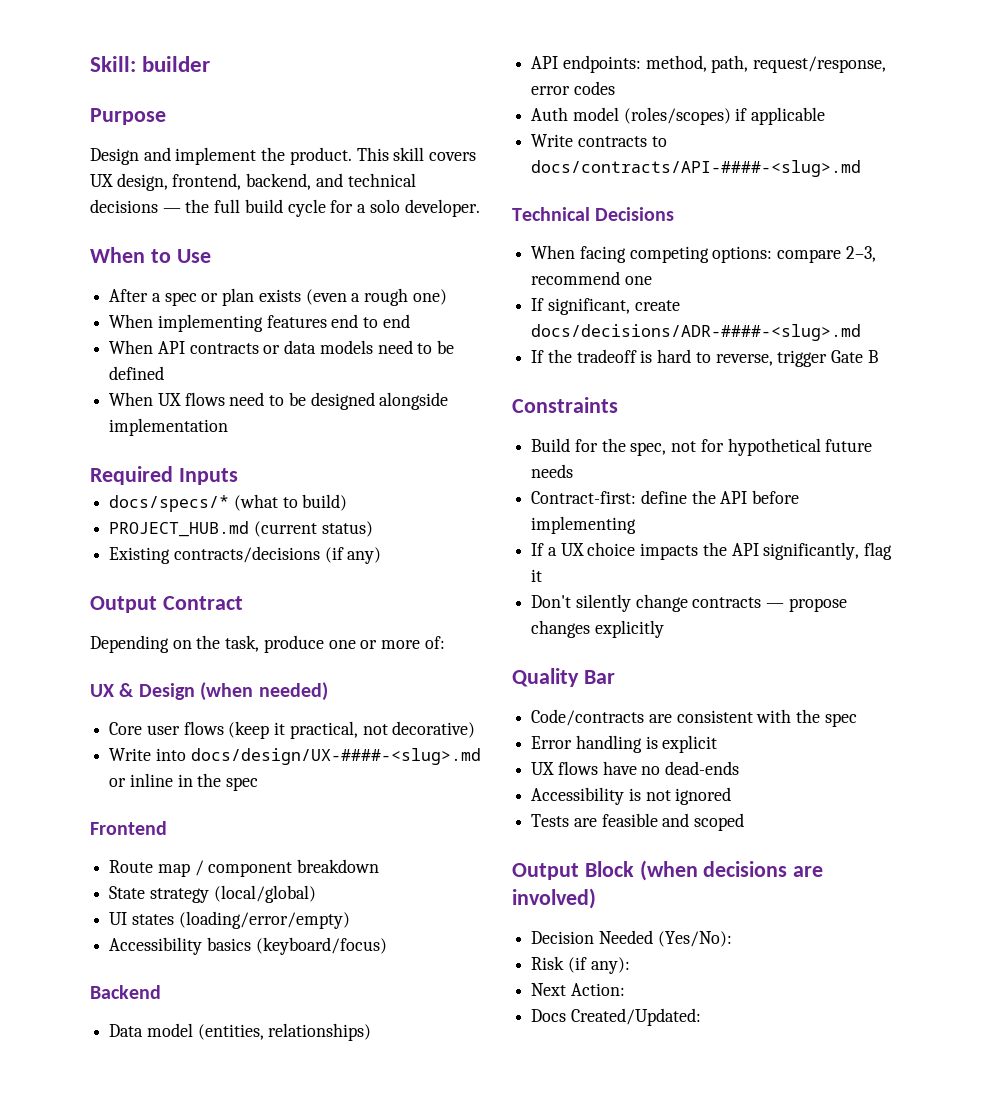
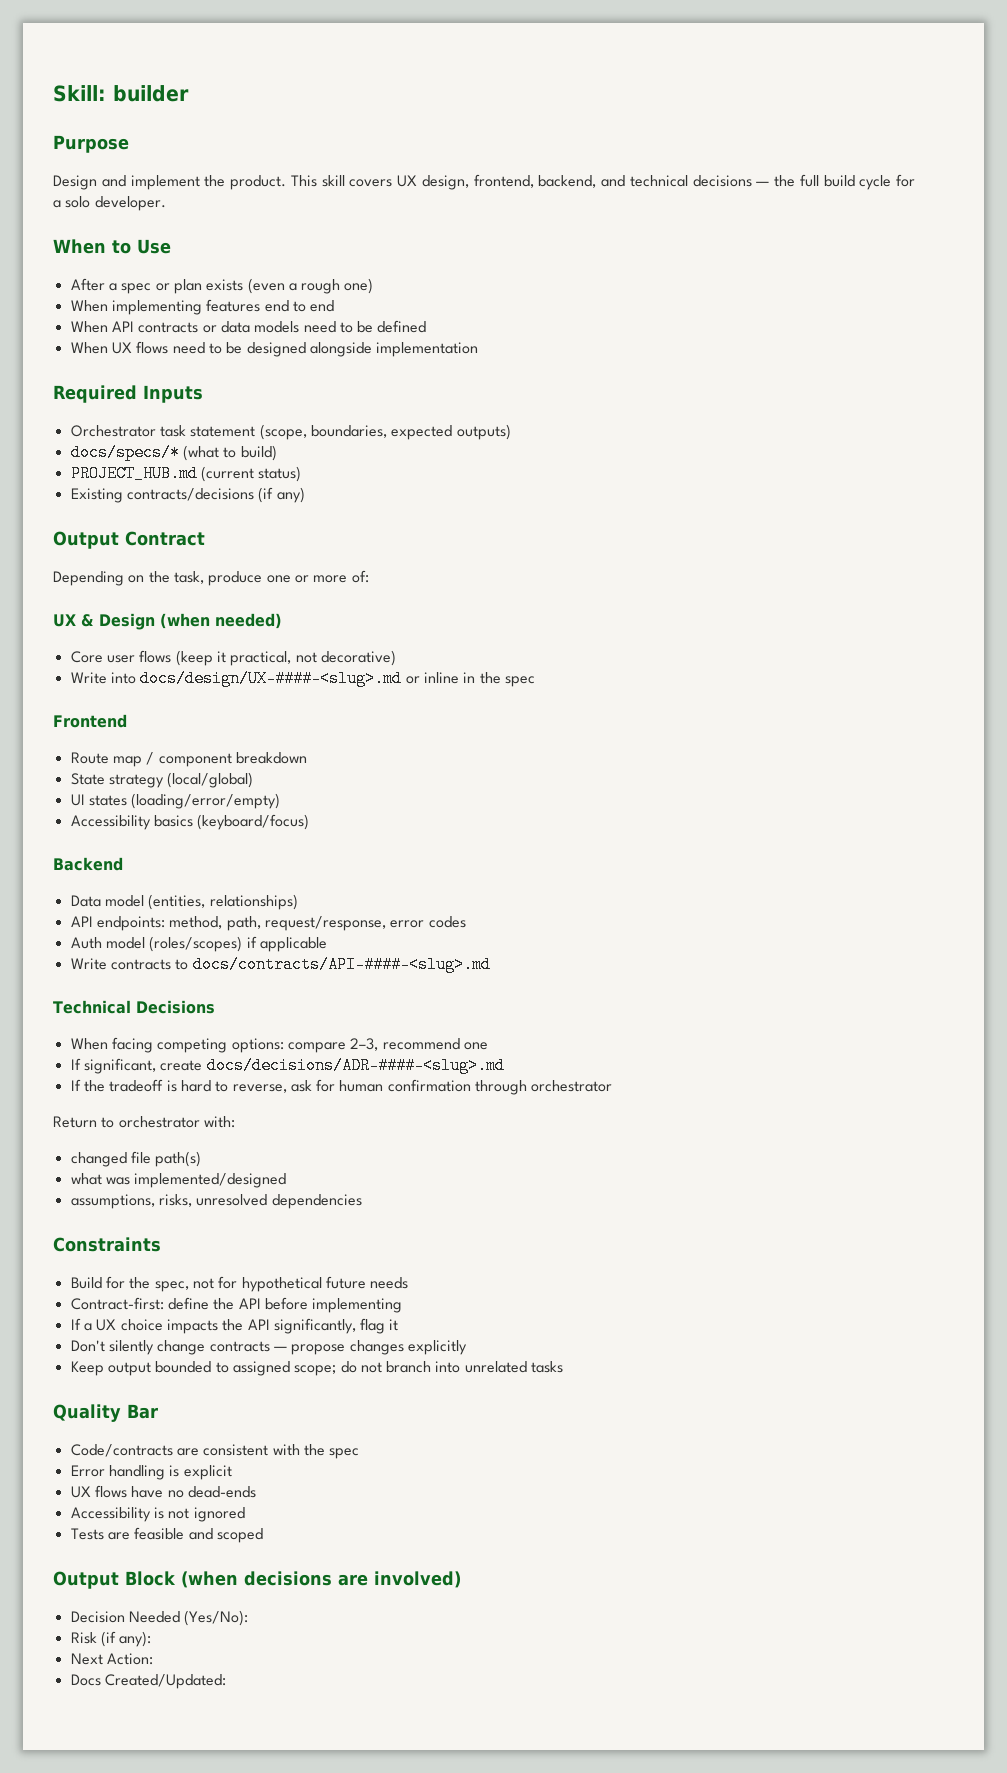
+ Orchestrator task statement (scope, boundaries, expected outputs)
- If the tradeoff is hard to reverse, trigger Gate B
+ If the tradeoff is hard to reverse, ask for human confirmation through orchestrator
+ Return to orchestrator with:
+ changed file path(s)
+ what was implemented/designed
+ assumptions, risks, unresolved dependencies
+ Keep output bounded to assigned scope; do not branch into unrelated tasks

